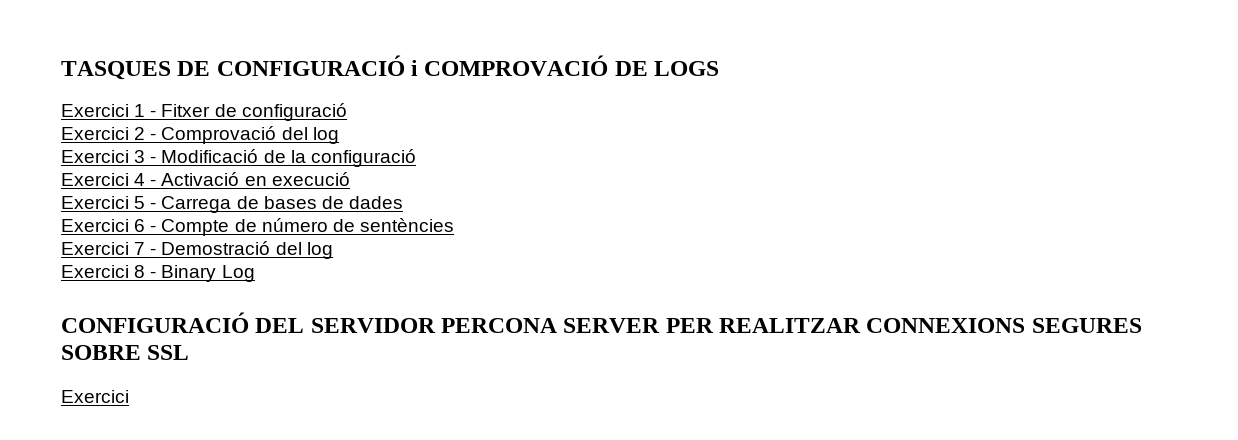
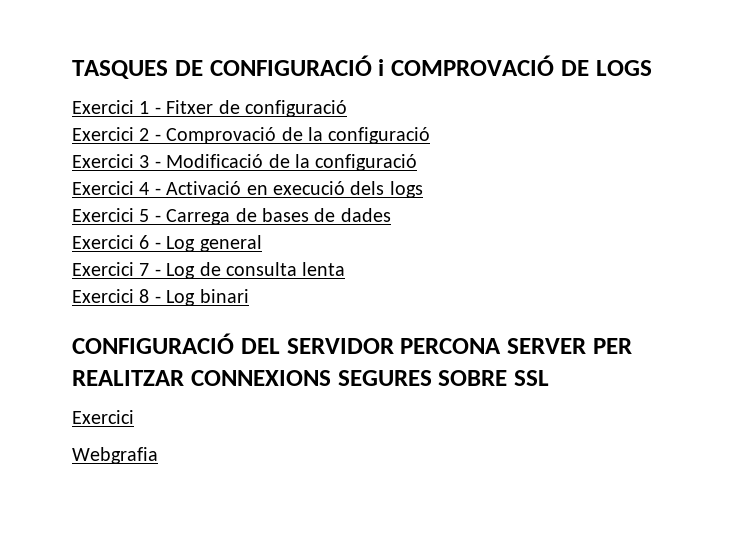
- Exercici 2 - Comprovació del log
+ Exercici 2 - Comprovació de la configuració
- Exercici 4 - Activació en execució
+ Exercici 4 - Activació en execució dels logs
- Exercici 6 - Compte de número de sentències
+ Exercici 6 - Log general
- Exercici 7 - Demostració del log
+ Exercici 7 - Log de consulta lenta
- Exercici 8 - Binary Log
+ Exercici 8 - Log binari
+ Webgrafia

